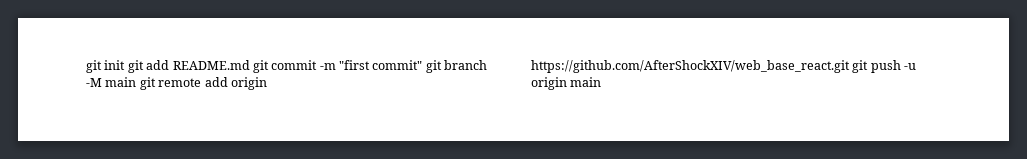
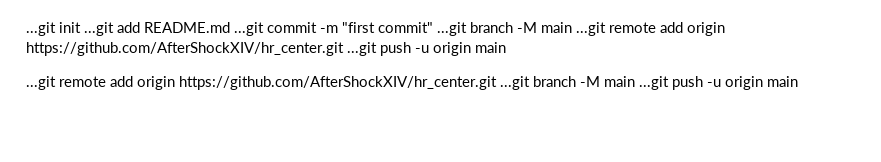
- git init git add README.md git commit -m "first commit" git branch -M main git remote add origin https://github.com/AfterShockXIV/web_base_react.git git push -u origin main
+ ...git init ...git add README.md ...git commit -m "first commit" ...git branch -M main ...git remote add origin https://github.com/AfterShockXIV/hr_center.git ...git push -u origin main
+ ...git remote add origin https://github.com/AfterShockXIV/hr_center.git ...git branch -M main ...git push -u origin main

